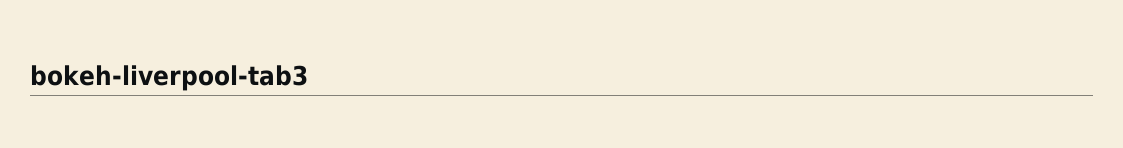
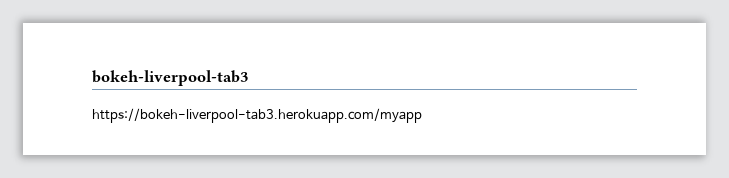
+ https://bokeh-liverpool-tab3.herokuapp.com/myapp

